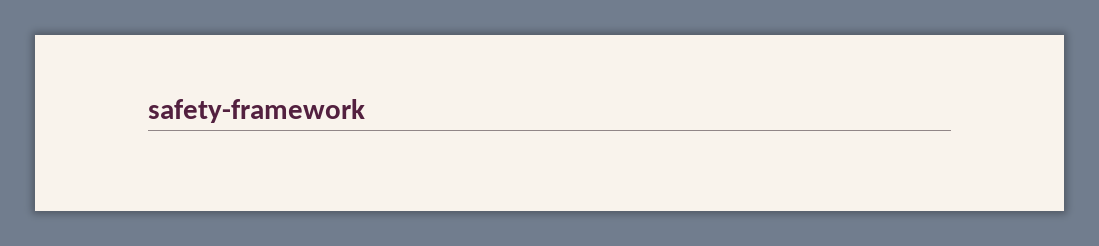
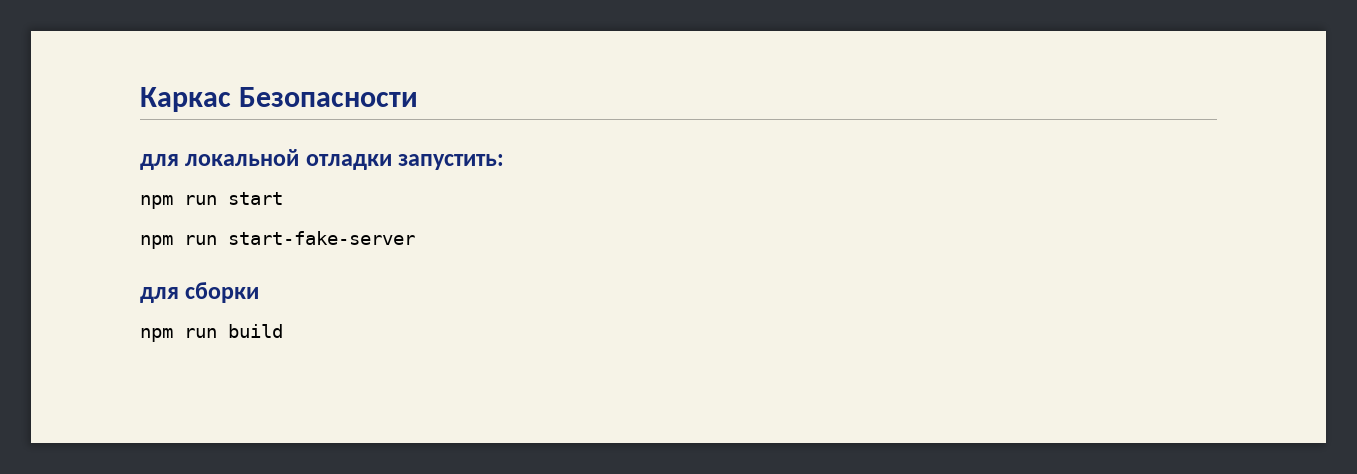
- safety-framework
+ Каркас Безопасности
+ для локальной отладки запустить:
+ npm run start
+ npm run start-fake-server
+ для сборки
+ npm run build

